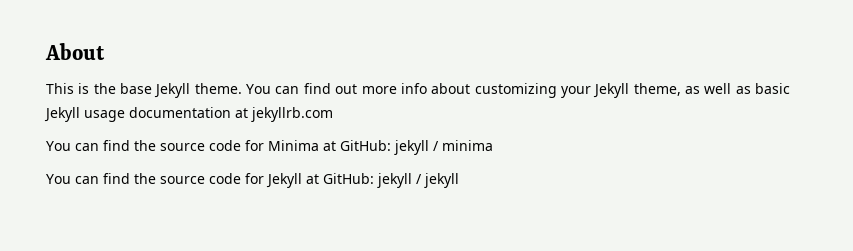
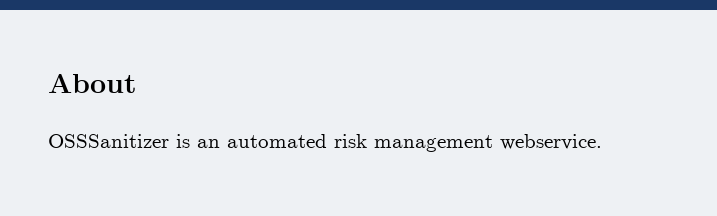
- This is the base Jekyll theme. You can find out more info about customizing your Jekyll theme, as well as basic Jekyll usage documentation at jekyllrb.com
- You can find the source code for Minima at GitHub: jekyll / minima
- You can find the source code for Jekyll at GitHub: jekyll / jekyll
+ OSSSanitizer is an automated risk management webservice.

